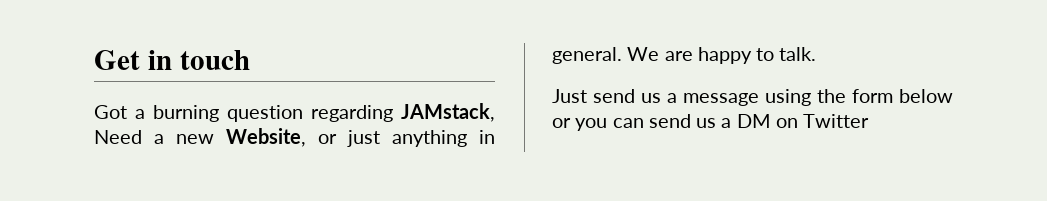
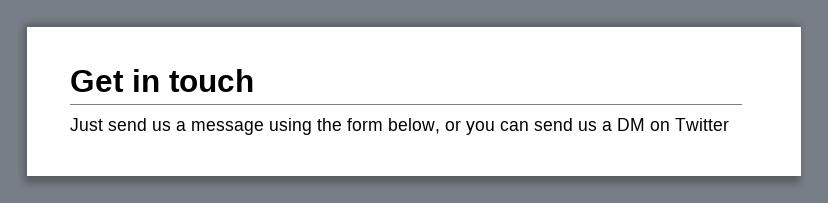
- Got a burning question regarding JAMstack, Need a new Website, or just anything in general. We are happy to talk.
- Just send us a message using the form below or you can send us a DM on Twitter
+ Just send us a message using the form below, or you can send us a DM on Twitter

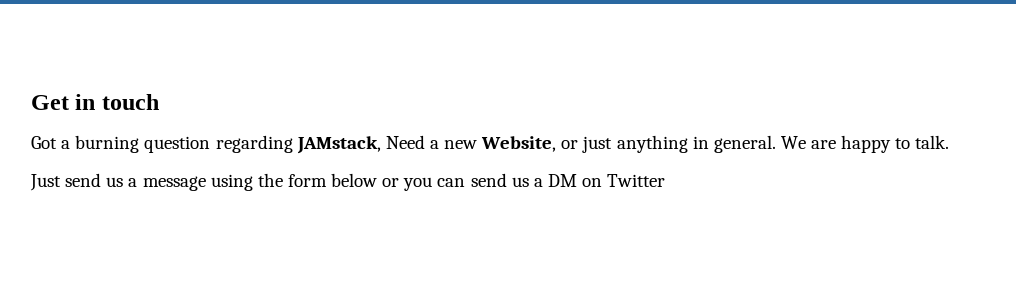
+ Got a burning question regarding JAMstack, Need a new Website, or just anything in general. We are happy to talk.
- Just send us a message using the form below, or you can send us a DM on Twitter
+ Just send us a message using the form below or you can send us a DM on Twitter

